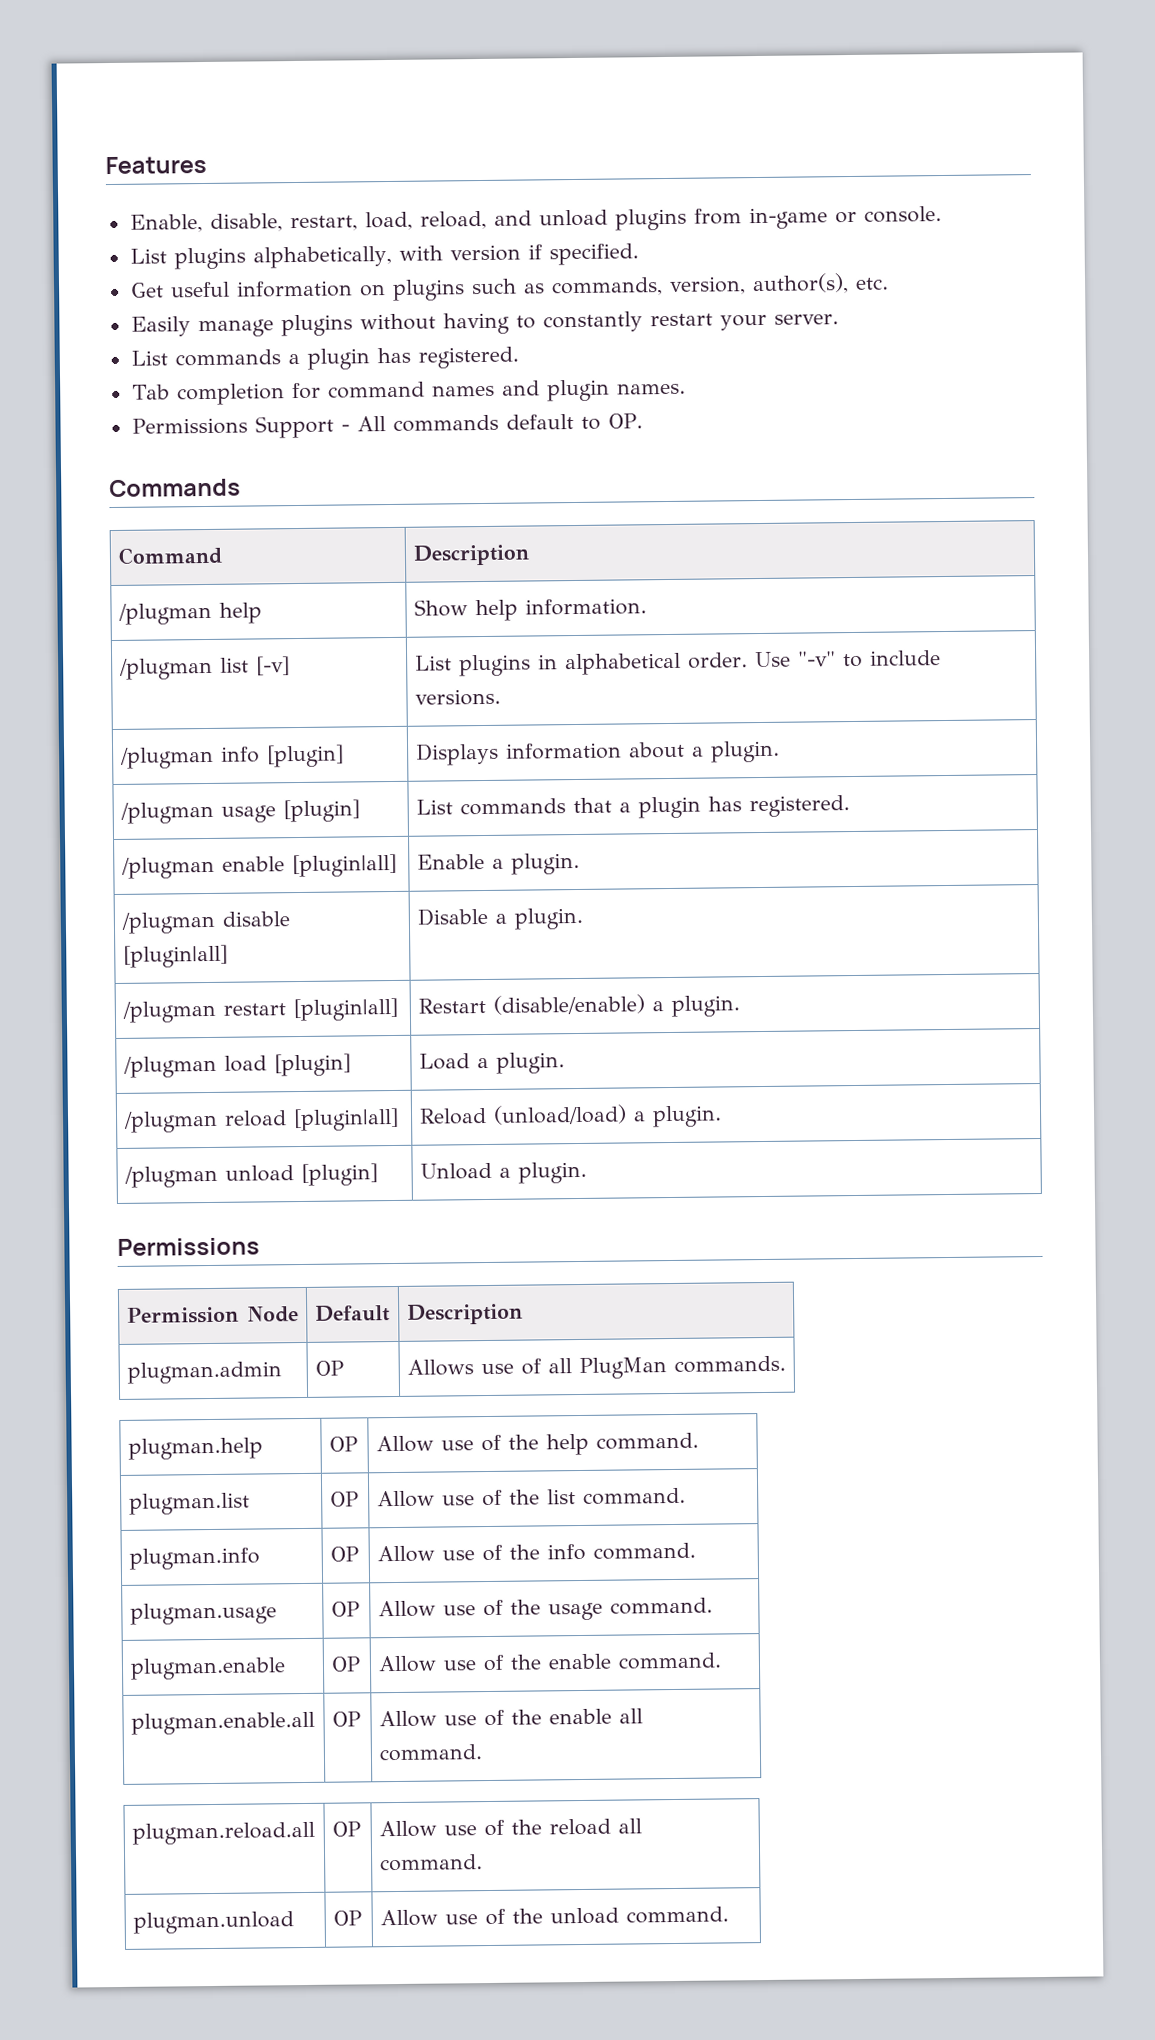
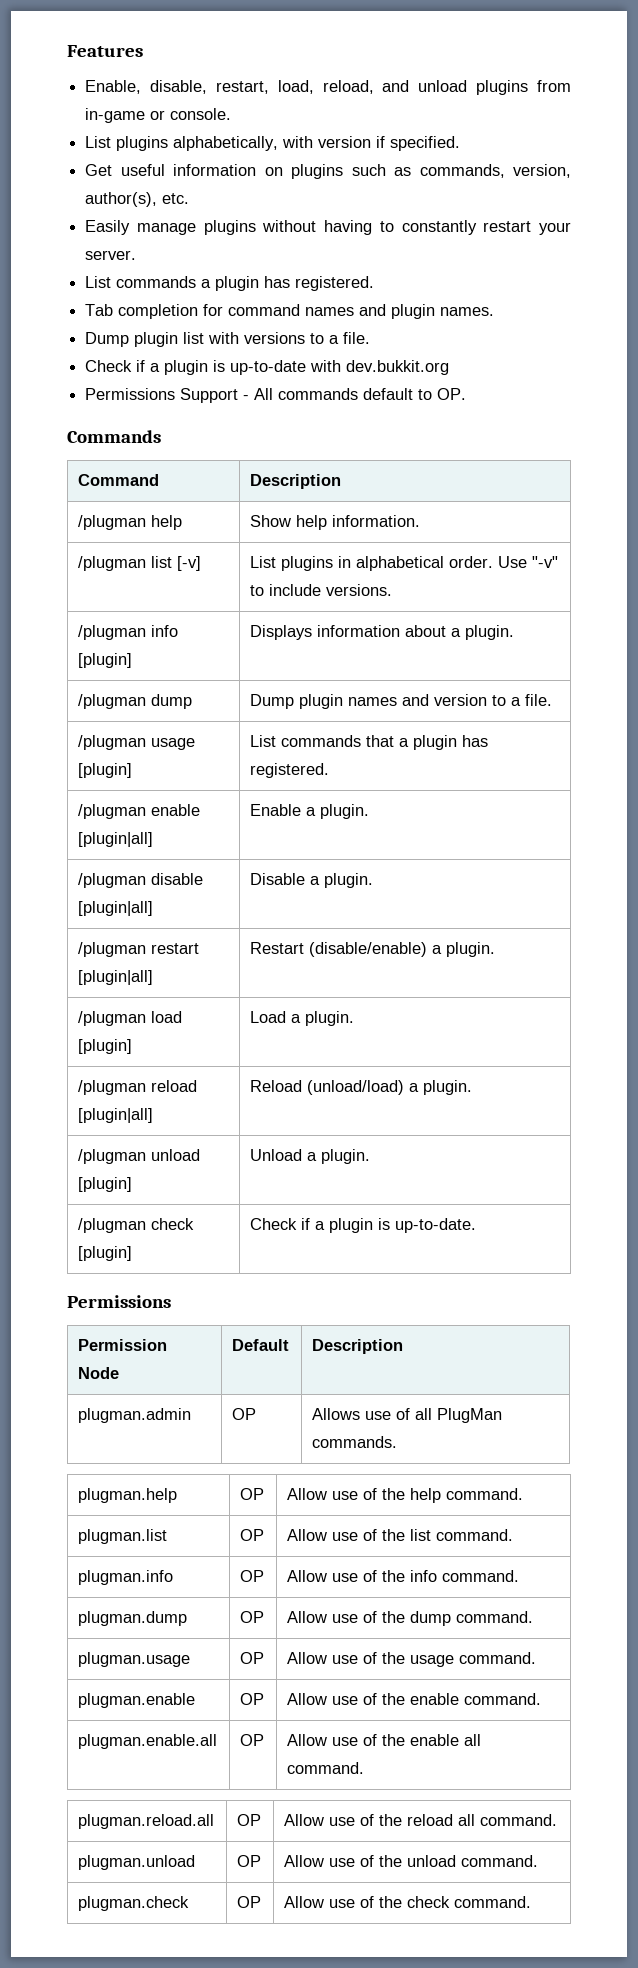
+ Dump plugin list with versions to a file.
+ Check if a plugin is up-to-date with dev.bukkit.org
+ /plugman dump | Dump plugin names and version to a file.
+ /plugman check [plugin] | Check if a plugin is up-to-date.
+ plugman.dump | OP | Allow use of the dump command.
+ plugman.check | OP | Allow use of the check command.

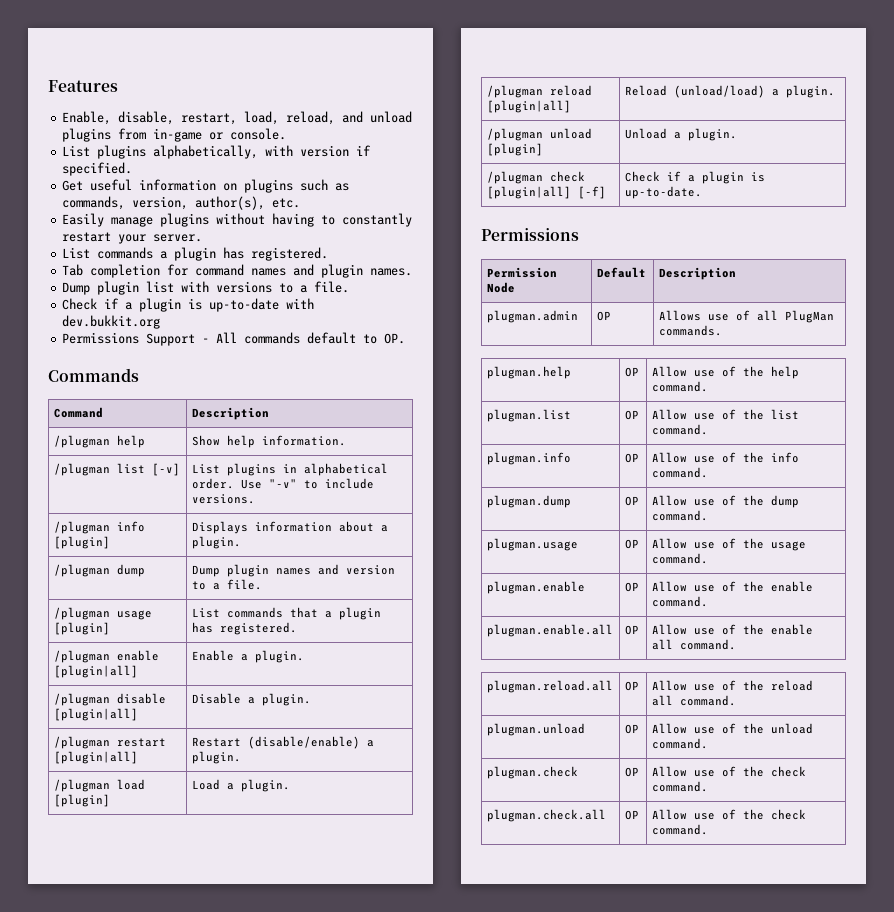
- /plugman check [plugin] | Check if a plugin is up-to-date.
+ /plugman check [plugin|all] [-f] | Check if a plugin is up-to-date.
+ plugman.check.all | OP | Allow use of the check command.

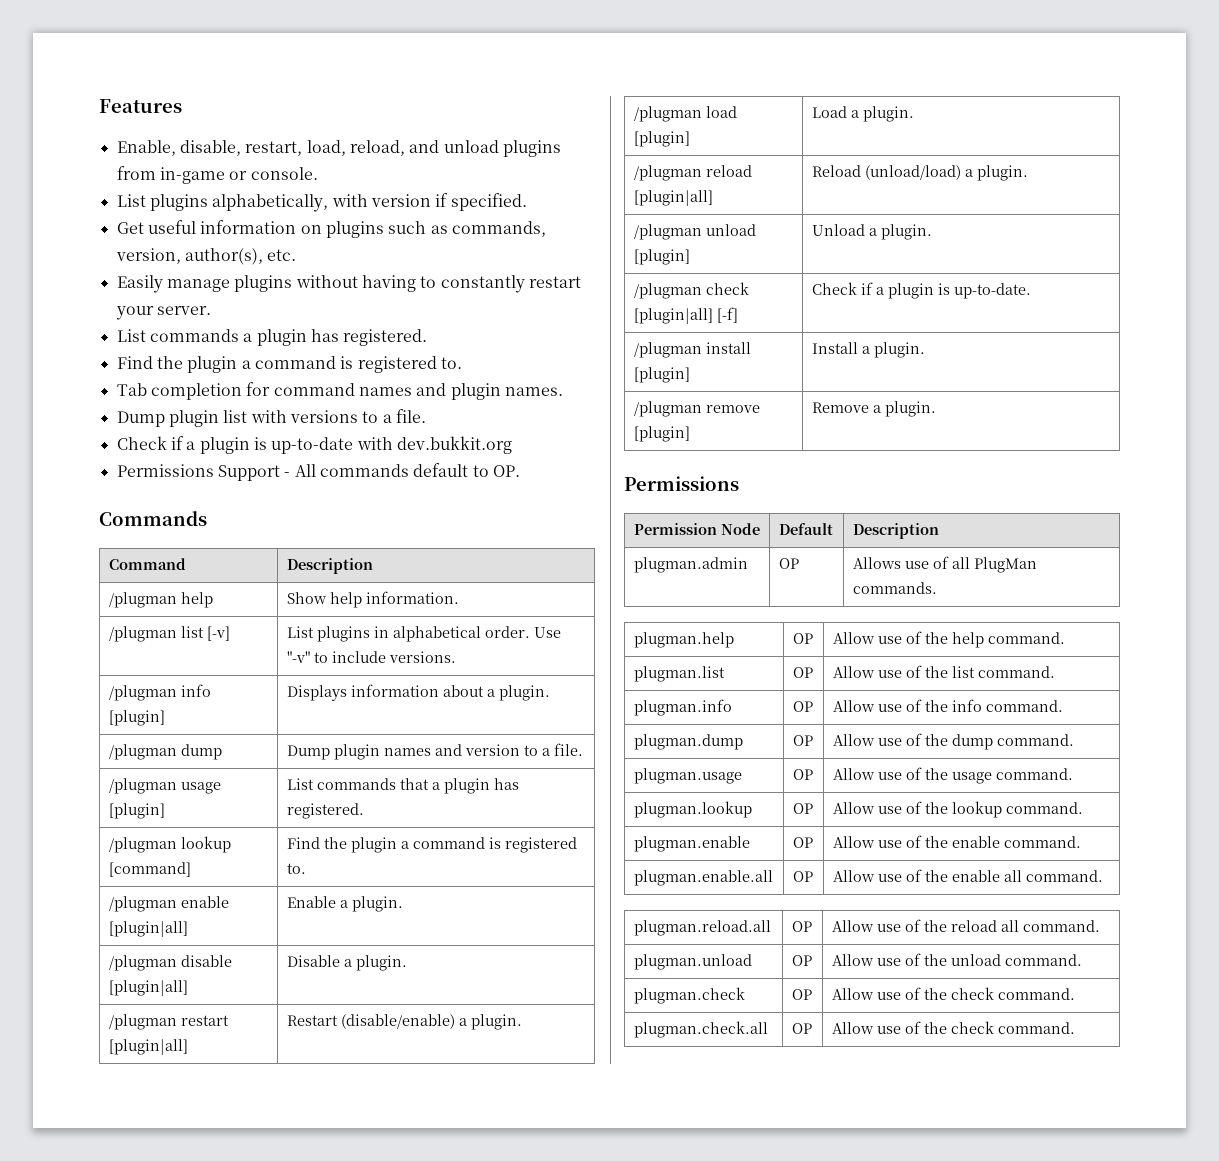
  List commands a plugin has registered.
+ Find the plugin a command is registered to.
+ /plugman lookup [command] | Find the plugin a command is registered to.
+ /plugman install [plugin] | Install a plugin.
+ /plugman remove [plugin] | Remove a plugin.
+ plugman.lookup | OP | Allow use of the lookup command.

